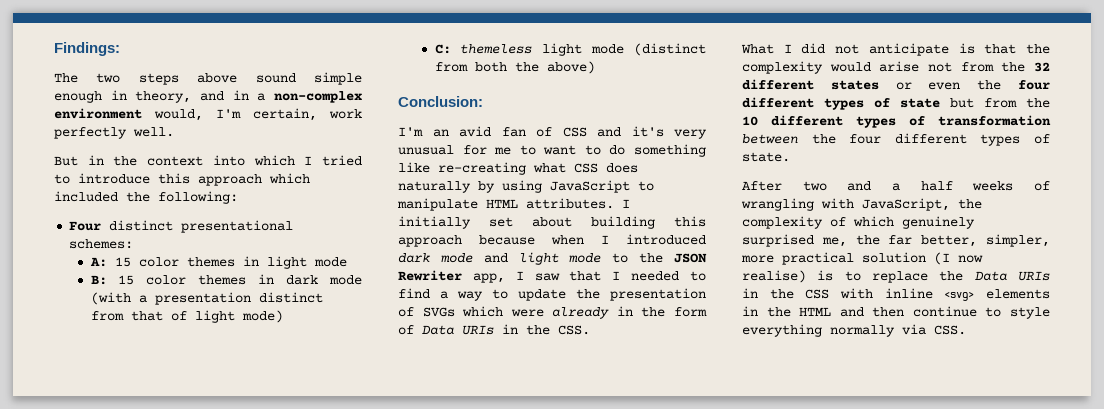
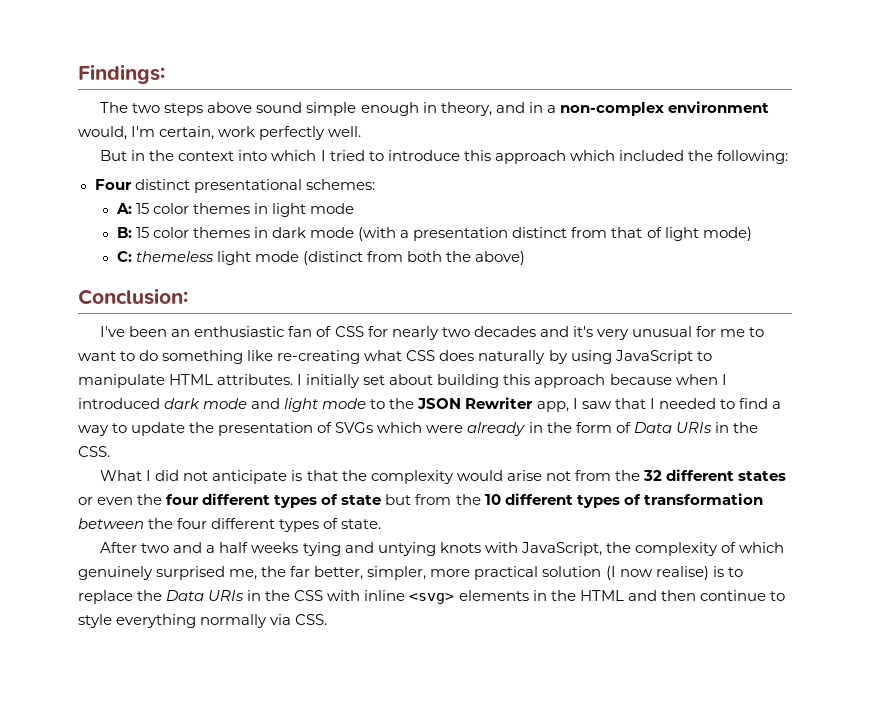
- I'm an avid fan of CSS and it's very unusual for me to want to do something like re-creating what CSS does naturally by using JavaScript to manipulate HTML attributes.
+ I've been an enthusiastic fan of CSS for nearly two decades and it's very unusual for me to want to do something like re-creating what CSS does naturally by using JavaScript to manipulate HTML attributes.
- After two and a half weeks of wrangling with JavaScript, the complexity of which genuinely surprised me, the far better, simpler, more practical solution (I now realise) is to replace the Data URIs in the CSS with inline <svg> elements in the HTML and then continue to style everything normally via CSS.
+ After two and a half weeks tying and untying knots with JavaScript, the complexity of which genuinely surprised me, the far better, simpler, more practical solution (I now realise) is to replace the Data URIs in the CSS with inline <svg> elements in the HTML and then continue to style everything normally via CSS.

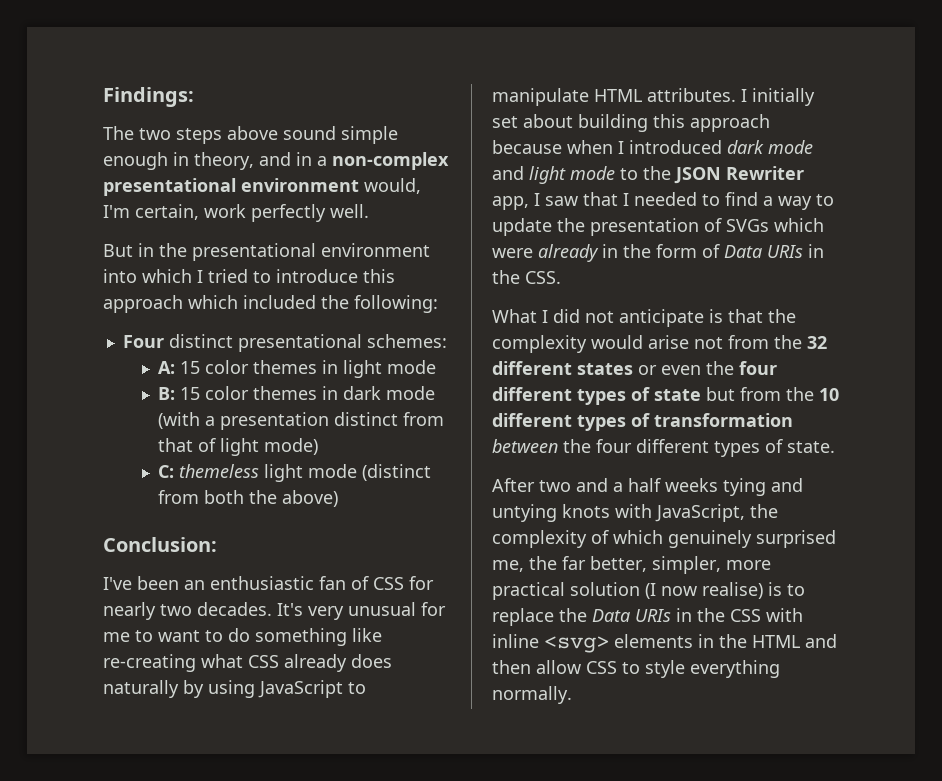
- The two steps above sound simple enough in theory, and in a non-complex environment would, I'm certain, work perfectly well.
+ The two steps above sound simple enough in theory, and in a non-complex presentational environment would, I'm certain, work perfectly well.
- But in the context into which I tried to introduce this approach which included the following:
+ But in the presentational environment into which I tried to introduce this approach which included the following:
- I've been an enthusiastic fan of CSS for nearly two decades and it's very unusual for me to want to do something like re-creating what CSS does naturally by using JavaScript to manipulate HTML attributes.
+ I've been an enthusiastic fan of CSS for nearly two decades. It's very unusual for me to want to do something like re-creating what CSS already does naturally by using JavaScript to manipulate HTML attributes.
- After two and a half weeks tying and untying knots with JavaScript, the complexity of which genuinely surprised me, the far better, simpler, more practical solution (I now realise) is to replace the Data URIs in the CSS with inline <svg> elements in the HTML and then continue to style everything normally via CSS.
+ After two and a half weeks tying and untying knots with JavaScript, the complexity of which genuinely surprised me, the far better, simpler, more practical solution (I now realise) is to replace the Data URIs in the CSS with inline <svg> elements in the HTML and then allow CSS to style everything normally.

